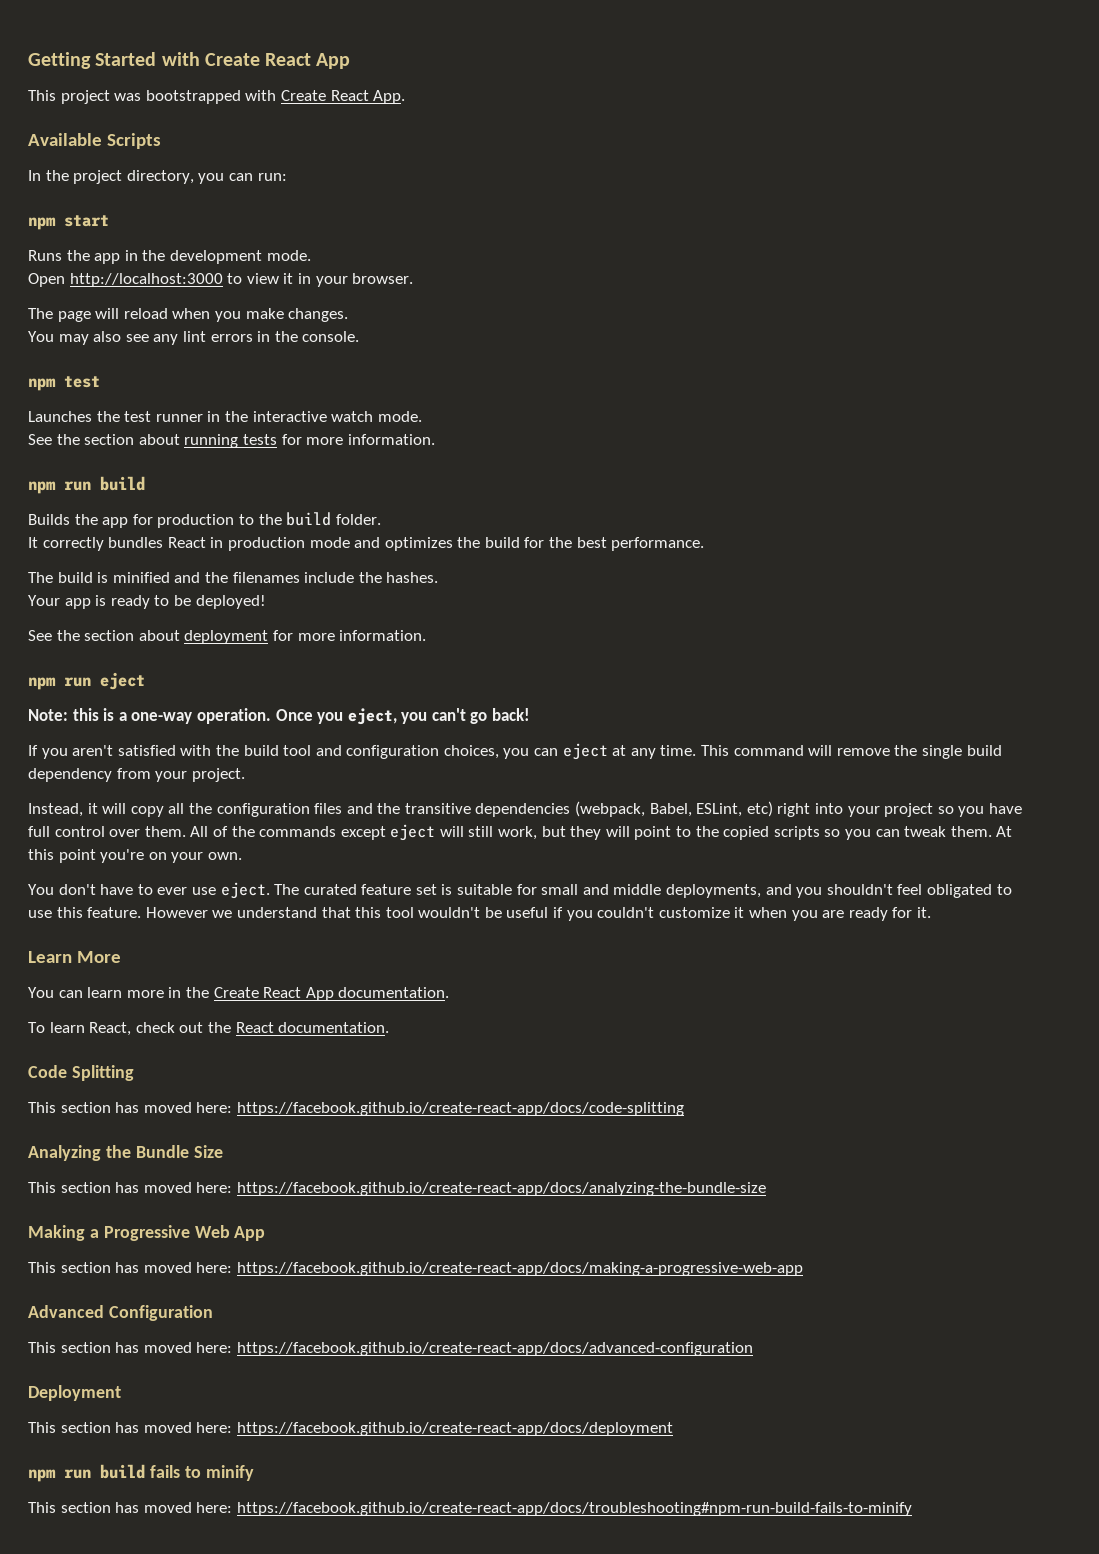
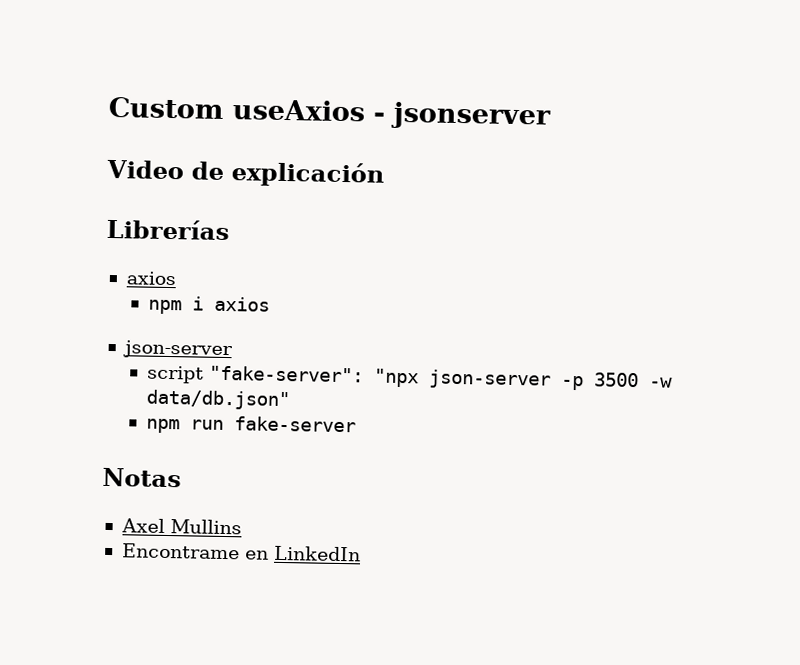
- Getting Started with Create React App
- This project was bootstrapped with Create React App.
- Available Scripts
- In the project directory, you can run:
- npm start
- Runs the app in the development mode.
- Open http://localhost:3000 to view it in your browser.
- The page will reload when you make changes.
- You may also see any lint errors in the console.
- npm test
- Launches the test runner in the interactive watch mode.
- See the section about running tests for more information.
- npm run build
- Builds the app for production to the build folder.
- It correctly bundles React in production mode and optimizes the build for the best performance.
- The build is minified and the filenames include the hashes.
- Your app is ready to be deployed!
- See the section about deployment for more information.
- npm run eject
- Note: this is a one-way operation. Once you eject, you can't go back!
- If you aren't satisfied with the build tool and configuration choices, you can eject at any time. This command will remove the single build dependency from your project.
- Instead, it will copy all the configuration files and the transitive dependencies (webpack, Babel, ESLint, etc) right into your project so you have full control over them. All of the commands except eject will still work, but they will point to the copied scripts so you can tweak them. At this point you're on your own.
- You don't have to ever use eject. The curated feature set is suitable for small and middle deployments, and you shouldn't feel obligated to use this feature. However we understand that this tool wouldn't be useful if you couldn't customize it when you are ready for it.
- Learn More
- You can learn more in the Create React App documentation.
- To learn React, check out the React documentation.
- Code Splitting
- This section has moved here: https://facebook.github.io/create-react-app/docs/code-splitting
- Analyzing the Bundle Size
- This section has moved here: https://facebook.github.io/create-react-app/docs/analyzing-the-bundle-size
- Making a Progressive Web App
- This section has moved here: https://facebook.github.io/create-react-app/docs/making-a-progressive-web-app
- Advanced Configuration
- This section has moved here: https://facebook.github.io/create-react-app/docs/advanced-configuration
- Deployment
- This section has moved here: https://facebook.github.io/create-react-app/docs/deployment
- npm run build fails to minify
- This section has moved here: https://facebook.github.io/create-react-app/docs/troubleshooting#npm-run-build-fails-to-minify
+ Custom useAxios - jsonserver
+ Video de explicación
+ Librerías
+ axios
+ npm i axios
+ json-server
+ script "fake-server": "npx json-server -p 3500 -w data/db.json"
+ npm run fake-server
+ Notas
+ Axel Mullins
+ Encontrame en LinkedIn

